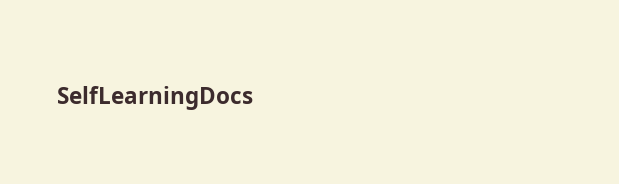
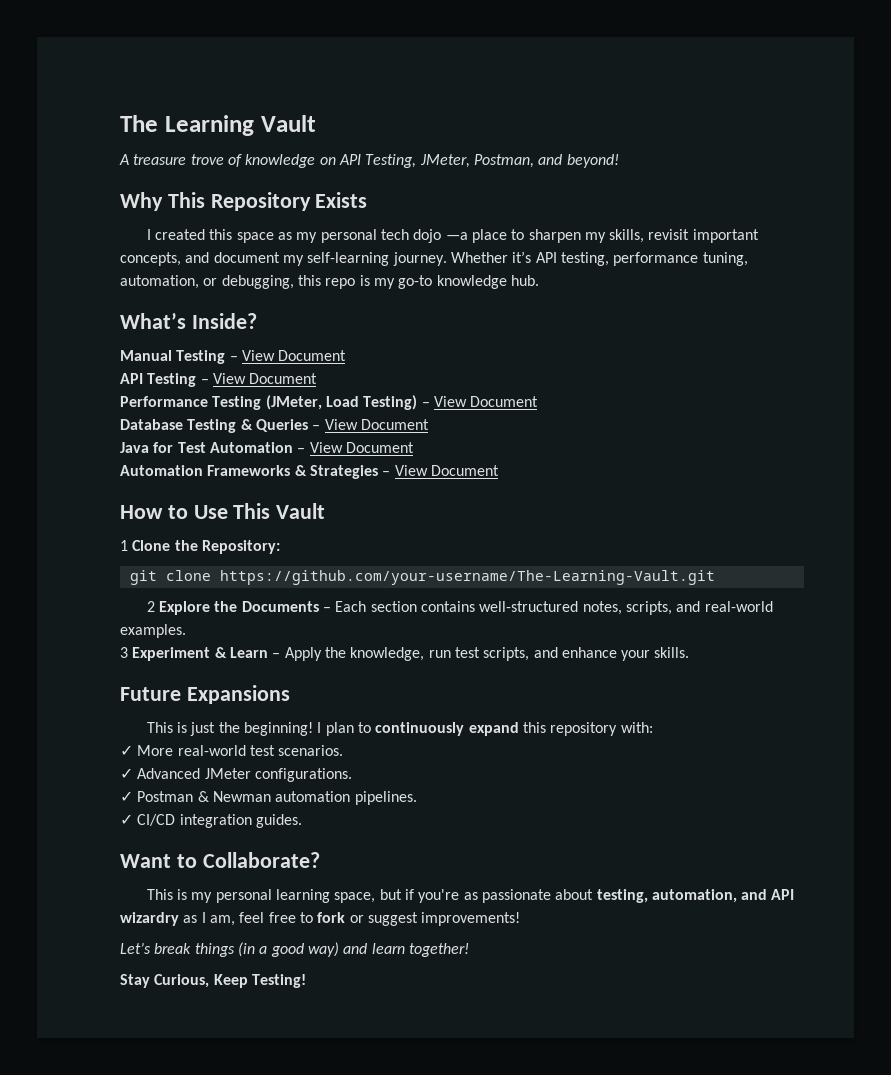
- SelfLearningDocs
+ The Learning Vault
+ A treasure trove of knowledge on API Testing, JMeter, Postman, and beyond!
+ Why This Repository Exists
+ I created this space as my personal tech dojo —a place to sharpen my skills, revisit important concepts, and document my self-learning journey. Whether it’s API testing, performance tuning, automation, or debugging, this repo is my go-to knowledge hub.
+ What’s Inside?
+ Manual Testing – View Document
+ API Testing – View Document
+ Performance Testing (JMeter, Load Testing) – View Document
+ Database Testing & Queries – View Document
+ Java for Test Automation – View Document
+ Automation Frameworks & Strategies – View Document
+ How to Use This Vault
+ 1 Clone the Repository:
+ git clone https://github.com/your-username/The-Learning-Vault.git
+ 2 Explore the Documents – Each section contains well-structured notes, scripts, and real-world examples.
+ 3 Experiment & Learn – Apply the knowledge, run test scripts, and enhance your skills.
+ Future Expansions
+ This is just the beginning! I plan to continuously expand this repository with:
+ ✓ More real-world test scenarios.
+ ✓ Advanced JMeter configurations.
+ ✓ Postman & Newman automation pipelines.
+ ✓ CI/CD integration guides.
+ Want to Collaborate?
+ This is my personal learning space, but if you're as passionate about testing, automation, and API wizardry as I am, feel free to fork or suggest improvements!
+ Let’s break things (in a good way) and learn together!
+ Stay Curious, Keep Testing!

